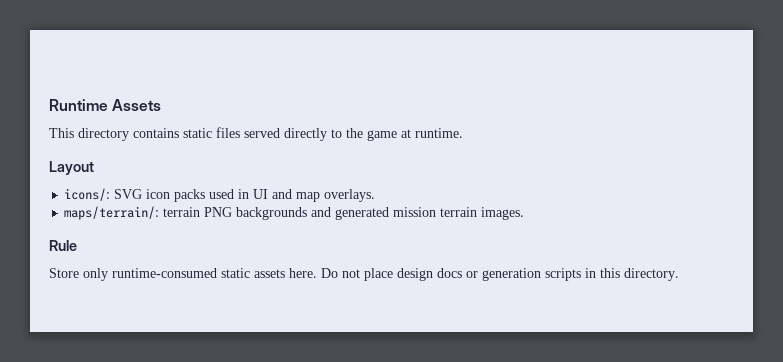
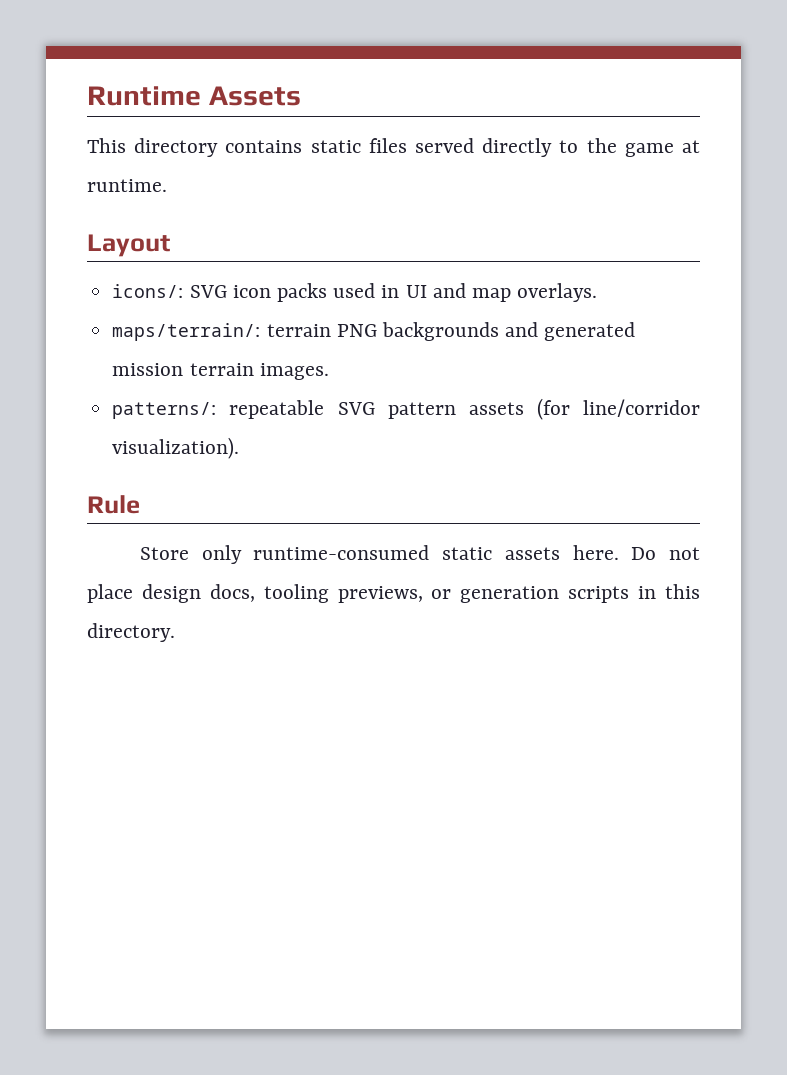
+ patterns/: repeatable SVG pattern assets (for line/corridor visualization).
- Do not place design docs or generation scripts in this directory.
+ Do not place design docs, tooling previews, or generation scripts in this directory.

